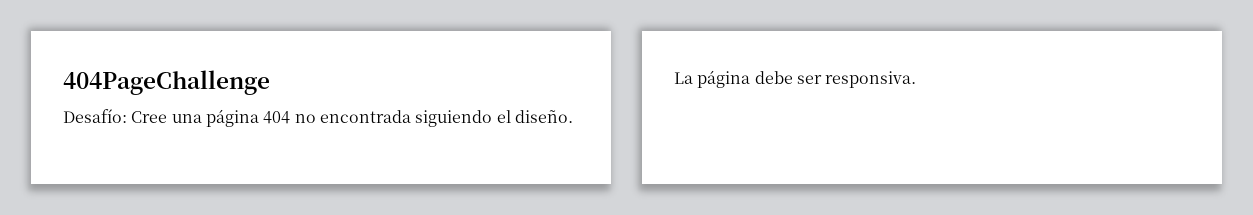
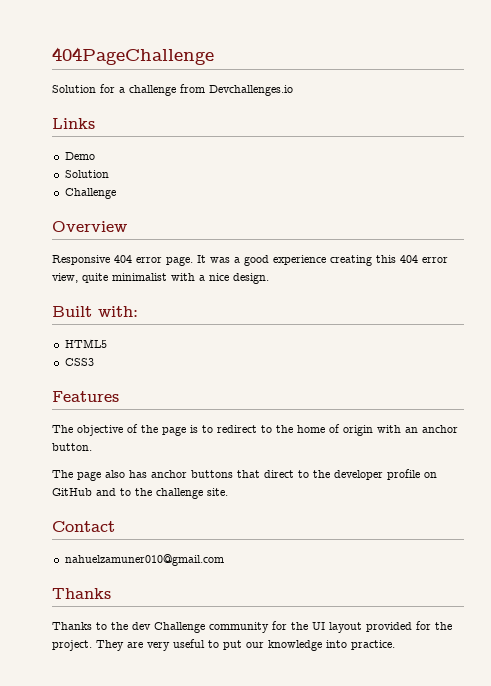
- Desafío: Cree una página 404 no encontrada siguiendo el diseño. La página debe ser responsiva.
+ Solution for a challenge from Devchallenges.io
+ Links
+ Demo
+ Solution
+ Challenge
+ Overview
+ Responsive 404 error page. It was a good experience creating this 404 error view, quite minimalist with a nice design.
+ Built with:
+ HTML5
+ CSS3
+ Features
+ The objective of the page is to redirect to the home of origin with an anchor button.
+ The page also has anchor buttons that direct to the developer profile on GitHub and to the challenge site.
+ Contact
+ nahuelzamuner010@gmail.com
+ Thanks
+ Thanks to the dev Challenge community for the UI layout provided for the project. They are very useful to put our knowledge into practice.

